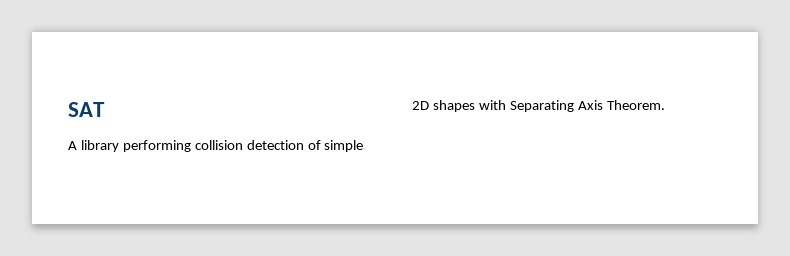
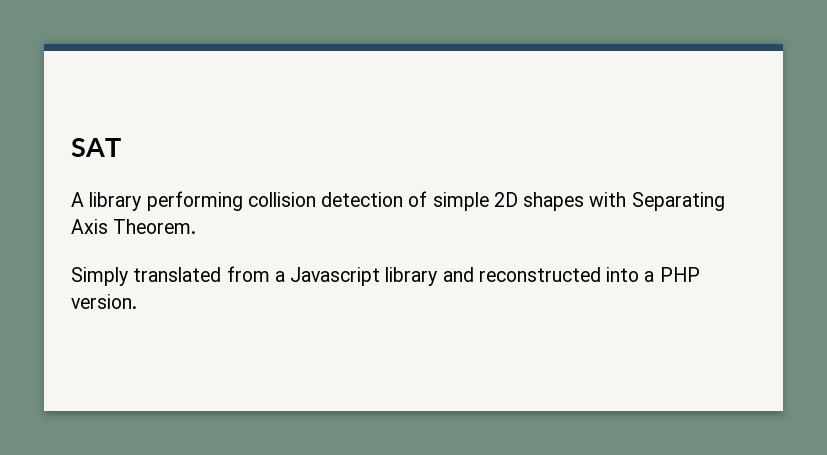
+ Simply translated from a Javascript library and reconstructed into a PHP version.

